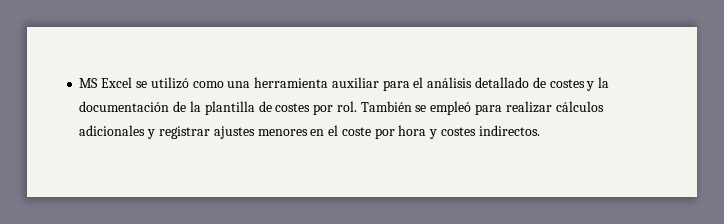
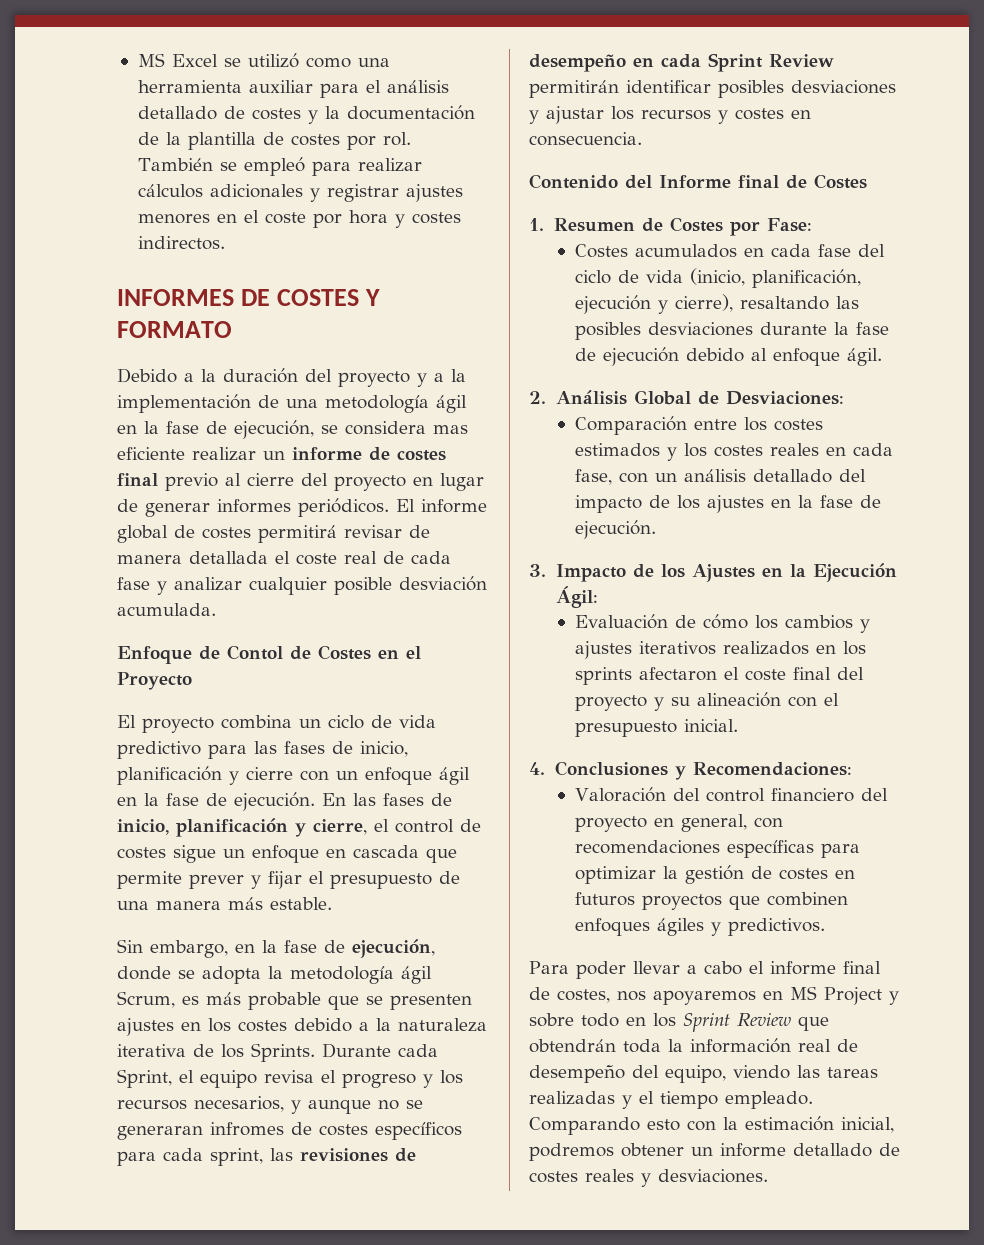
+ INFORMES DE COSTES Y FORMATO
+ Debido a la duración del proyecto y a la implementación de una metodología ágil en la fase de ejecución, se considera mas eficiente realizar un informe de costes final previo al cierre del proyecto en lugar de generar informes periódicos. El informe global de costes permitirá revisar de manera detallada el coste real de cada fase y analizar cualquier posible desviación acumulada.
+ Enfoque de Contol de Costes en el Proyecto
+ El proyecto combina un ciclo de vida predictivo para las fases de inicio, planificación y cierre con un enfoque ágil en la fase de ejecución. En las fases de inicio, planificación y cierre, el control de costes sigue un enfoque en cascada que permite prever y fijar el presupuesto de una manera más estable.
+ Sin embargo, en la fase de ejecución, donde se adopta la metodología ágil Scrum, es más probable que se presenten ajustes en los costes debido a la naturaleza iterativa de los Sprints. Durante cada Sprint, el equipo revisa el progreso y los recursos necesarios, y aunque no se generaran infromes de costes específicos para cada sprint, las revisiones de desempeño en cada Sprint Review permitirán identificar posibles desviaciones y ajustar los recursos y costes en consecuencia.
+ Contenido del Informe final de Costes
+ 1. Resumen de Costes por Fase:
+ Costes acumulados en cada fase del ciclo de vida (inicio, planificación, ejecución y cierre), resaltando las posibles desviaciones durante la fase de ejecución debido al enfoque ágil.
+ 2. Análisis Global de Desviaciones:
+ Comparación entre los costes estimados y los costes reales en cada fase, con un análisis detallado del impacto de los ajustes en la fase de ejecución.
+ 3. Impacto de los Ajustes en la Ejecución Ágil:
+ Evaluación de cómo los cambios y ajustes iterativos realizados en los sprints afectaron el coste final del proyecto y su alineación con el presupuesto inicial.
+ 4. Conclusiones y Recomendaciones:
+ Valoración del control financiero del proyecto en general, con recomendaciones específicas para optimizar la gestión de costes en futuros proyectos que combinen enfoques ágiles y predictivos.
+ Para poder llevar a cabo el informe final de costes, nos apoyaremos en MS Project y sobre todo en los Sprint Review que obtendrán toda la información real de desempeño del equipo, viendo las tareas realizadas y el tiempo empleado. Comparando esto con la estimación inicial, podremos obtener un informe detallado de costes reales y desviaciones.

